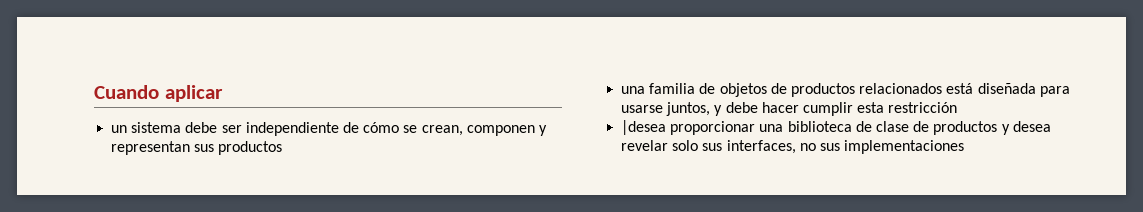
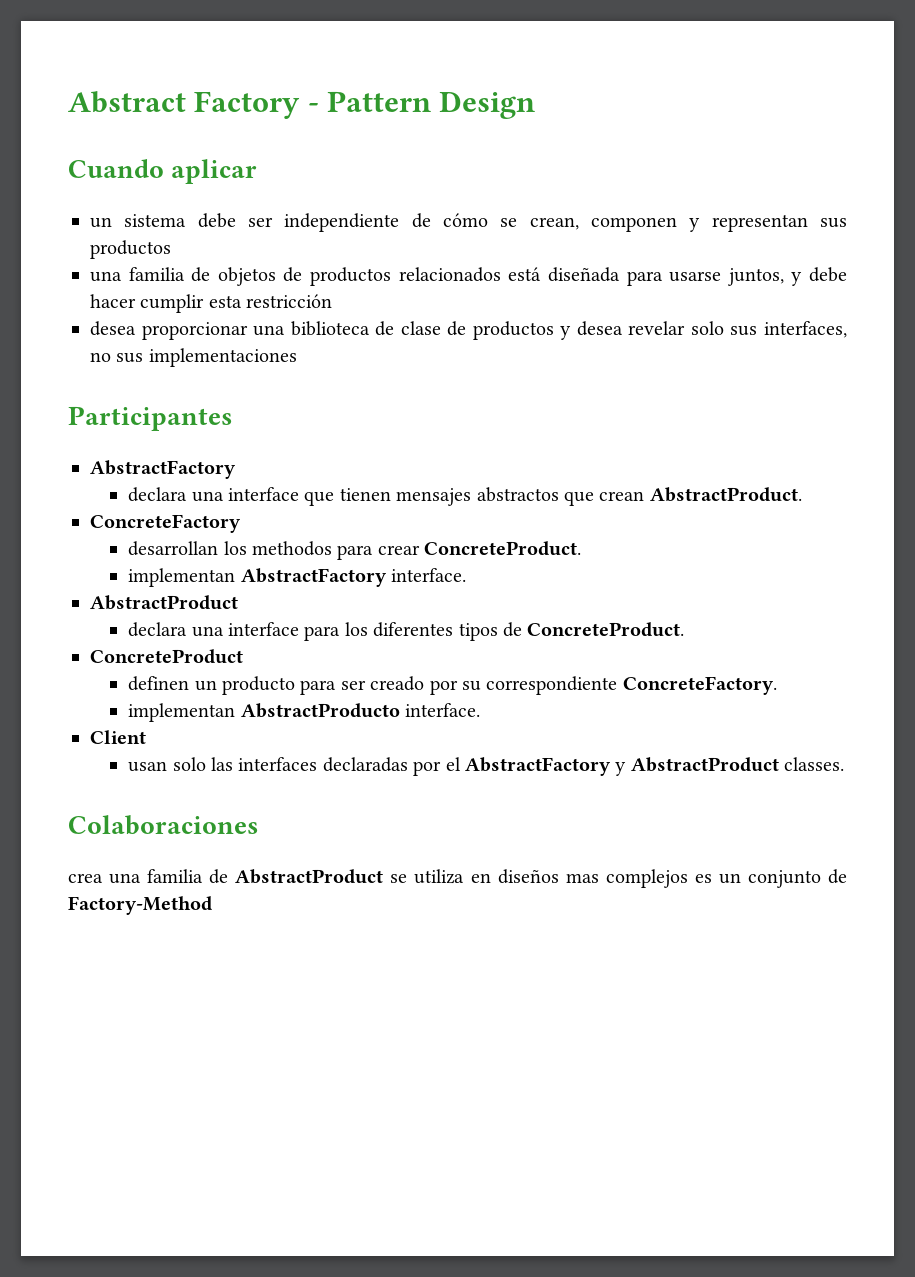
+ Abstract Factory - Pattern Design
- |desea proporcionar una biblioteca de clase de productos y desea revelar solo sus interfaces, no sus implementaciones
+ desea proporcionar una biblioteca de clase de productos y desea revelar solo sus interfaces, no sus implementaciones
+ Participantes
+ AbstractFactory
+ declara una interface que tienen mensajes abstractos que crean AbstractProduct.
+ ConcreteFactory
+ desarrollan los methodos para crear ConcreteProduct.
+ implementan AbstractFactory interface.
+ AbstractProduct
+ declara una interface para los diferentes tipos de ConcreteProduct.
+ ConcreteProduct
+ definen un producto para ser creado por su correspondiente ConcreteFactory.
+ implementan AbstractProducto interface.
+ Client
+ usan solo las interfaces declaradas por el AbstractFactory y AbstractProduct classes.
+ Colaboraciones
+ crea una familia de AbstractProduct se utiliza en diseños mas complejos es un conjunto de Factory-Method

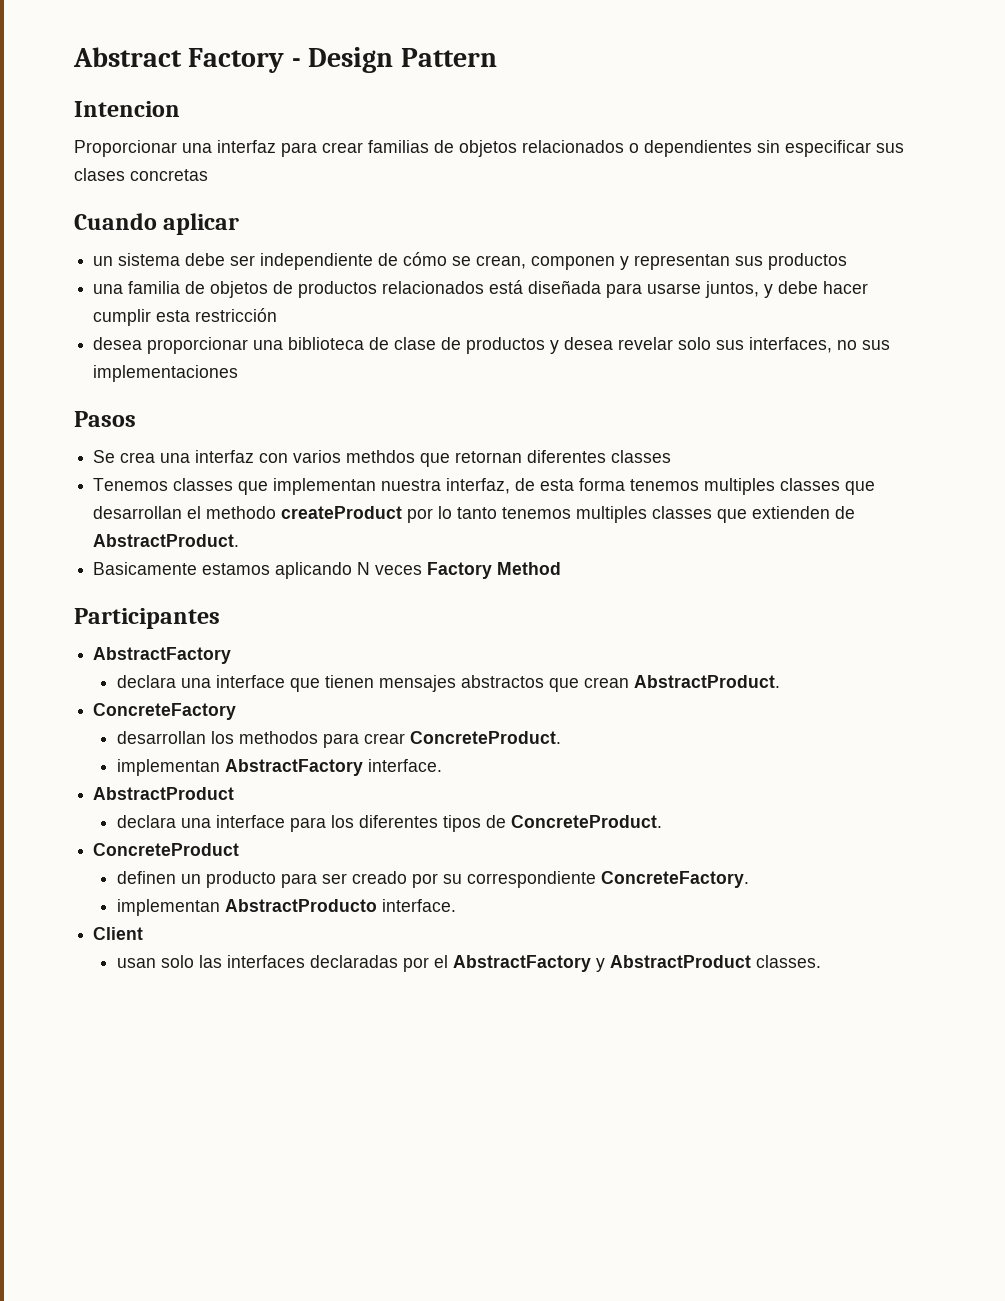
- Abstract Factory - Pattern Design
+ Abstract Factory - Design Pattern
+ Intencion
+ Proporcionar una interfaz para crear familias de objetos relacionados o dependientes sin especificar sus clases concretas
+ Pasos
+ Se crea una interfaz con varios methdos que retornan diferentes classes
+ Tenemos classes que implementan nuestra interfaz, de esta forma tenemos multiples classes que desarrollan el methodo createProduct por lo tanto tenemos multiples classes que extienden de AbstractProduct.
+ Basicamente estamos aplicando N veces Factory Method
- Colaboraciones
- crea una familia de AbstractProduct se utiliza en diseños mas complejos es un conjunto de Factory-Method

